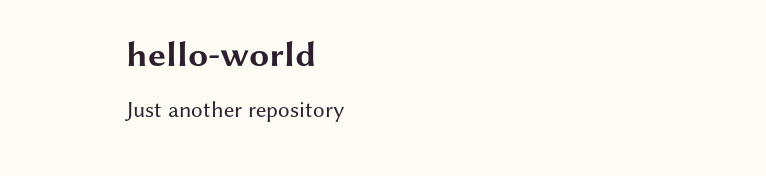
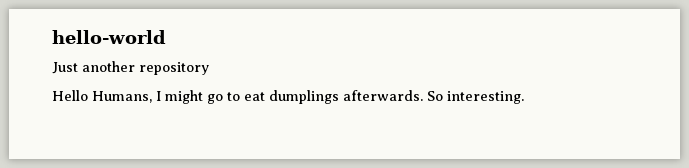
+ Hello Humans, I might go to eat dumplings afterwards. So interesting.

